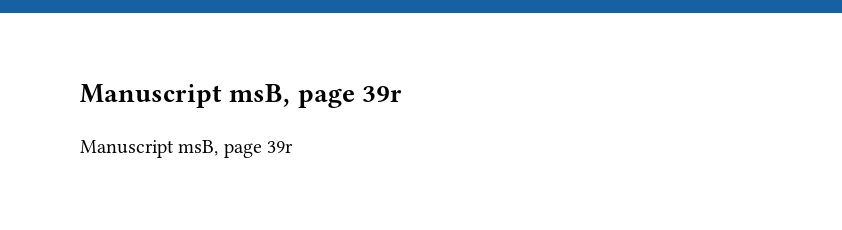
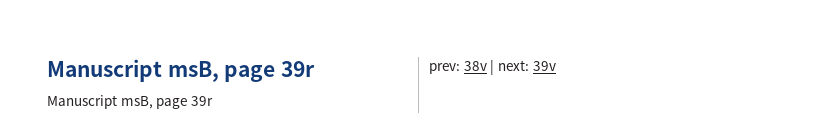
+ prev: 38v | next: 39v

